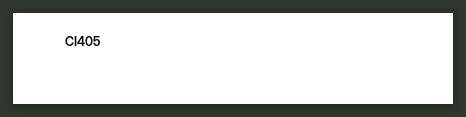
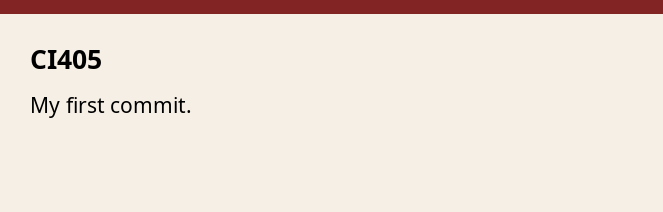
+ My first commit.

